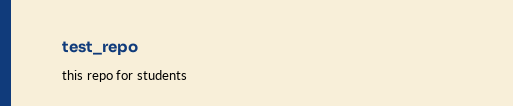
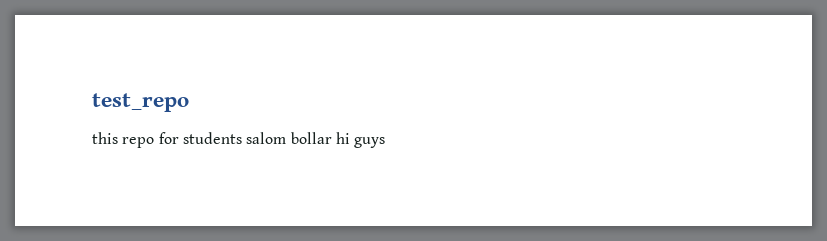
- this repo for students
+ this repo for students salom bollar hi guys

